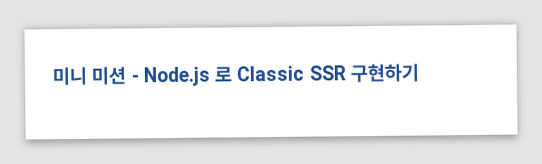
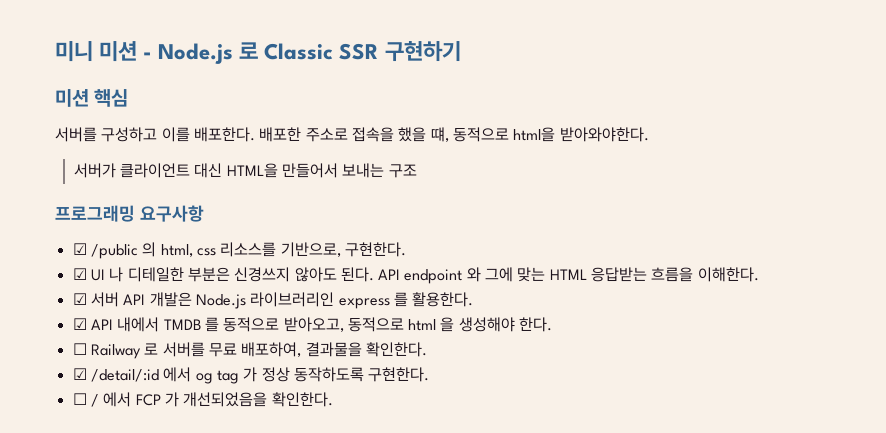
+ 미션 핵심
+ 서버를 구성하고 이를 배포한다. 배포한 주소로 접속을 했을 떄, 동적으로 html을 받아와야한다.
+ 서버가 클라이언트 대신 HTML을 만들어서 보내는 구조
+ 프로그래밍 요구사항
+ ☑ /public 의 html, css 리소스를 기반으로, 구현한다.
+ ☑ UI 나 디테일한 부분은 신경쓰지 않아도 된다. API endpoint 와 그에 맞는 HTML 응답받는 흐름을 이해한다.
+ ☑ 서버 API 개발은 Node.js 라이브러리인 express 를 활용한다.
+ ☑ API 내에서 TMDB 를 동적으로 받아오고, 동적으로 html 을 생성해야 한다.
+ ☐ Railway 로 서버를 무료 배포하여, 결과물을 확인한다.
+ ☑ /detail/:id 에서 og tag 가 정상 동작하도록 구현한다.
+ ☐ / 에서 FCP 가 개선되었음을 확인한다.

